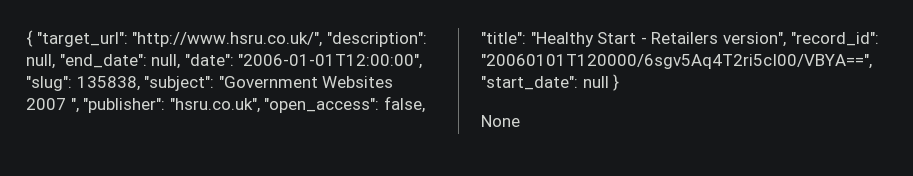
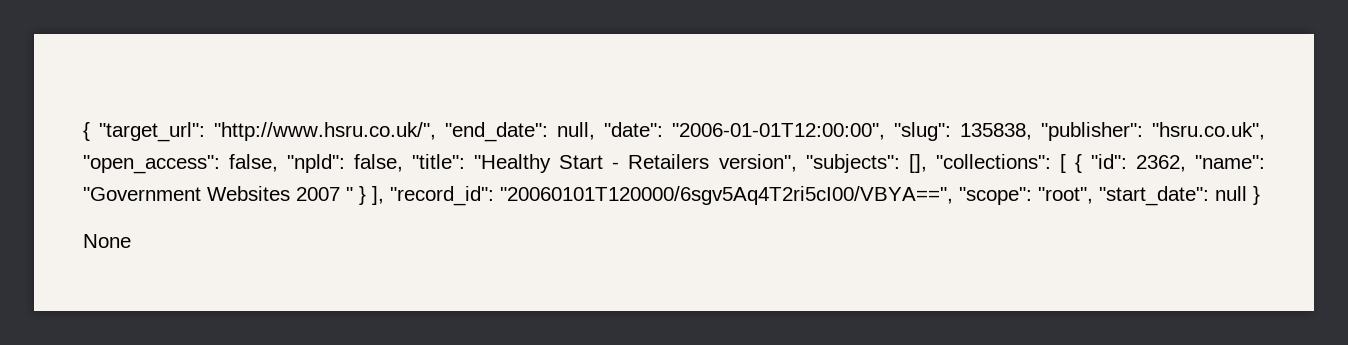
- { "target_url": "http://www.hsru.co.uk/", "description": null, "end_date": null, "date": "2006-01-01T12:00:00", "slug": 135838, "subject": "Government Websites 2007 ", "publisher": "hsru.co.uk", "open_access": false, "title": "Healthy Start - Retailers version", "record_id": "20060101T120000/6sgv5Aq4T2ri5cI00/VBYA==", "start_date": null }
+ { "target_url": "http://www.hsru.co.uk/", "end_date": null, "date": "2006-01-01T12:00:00", "slug": 135838, "publisher": "hsru.co.uk", "open_access": false, "npld": false, "title": "Healthy Start - Retailers version", "subjects": [], "collections": [ { "id": 2362, "name": "Government Websites 2007 " } ], "record_id": "20060101T120000/6sgv5Aq4T2ri5cI00/VBYA==", "scope": "root", "start_date": null }

